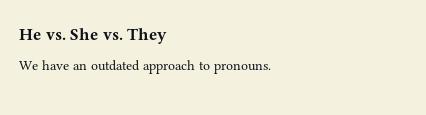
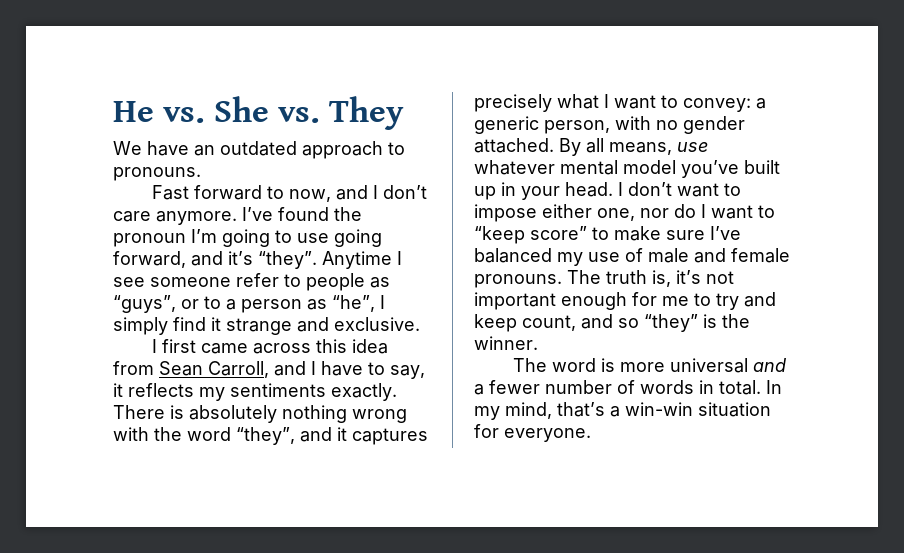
+ Fast forward to now, and I don’t care anymore. I’ve found the pronoun I’m going to use going forward, and it’s “they”. Anytime I see someone refer to people as “guys”, or to a person as “he”, I simply find it strange and exclusive.
+ I first came across this idea from Sean Carroll, and I have to say, it reflects my sentiments exactly. There is absolutely nothing wrong with the word “they”, and it captures precisely what I want to convey: a generic person, with no gender attached. By all means, use whatever mental model you’ve built up in your head. I don’t want to impose either one, nor do I want to “keep score” to make sure I’ve balanced my use of male and female pronouns. The truth is, it’s not important enough for me to try and keep count, and so “they” is the winner.
+ The word is more universal and a fewer number of words in total. In my mind, that’s a win-win situation for everyone.

